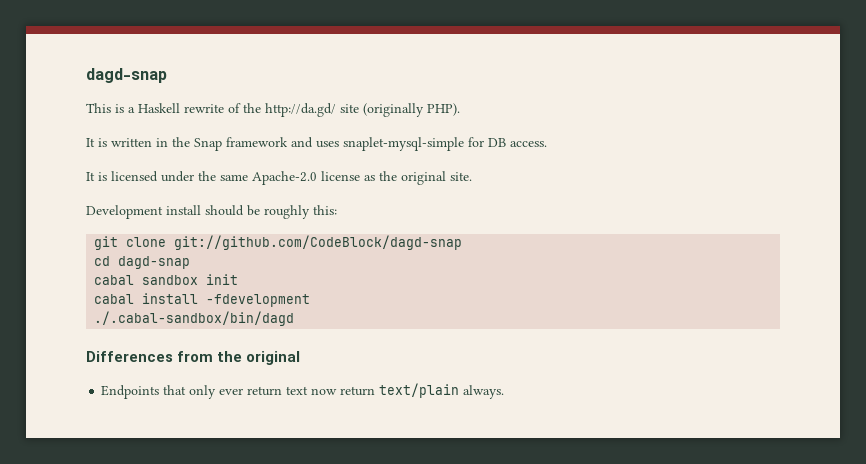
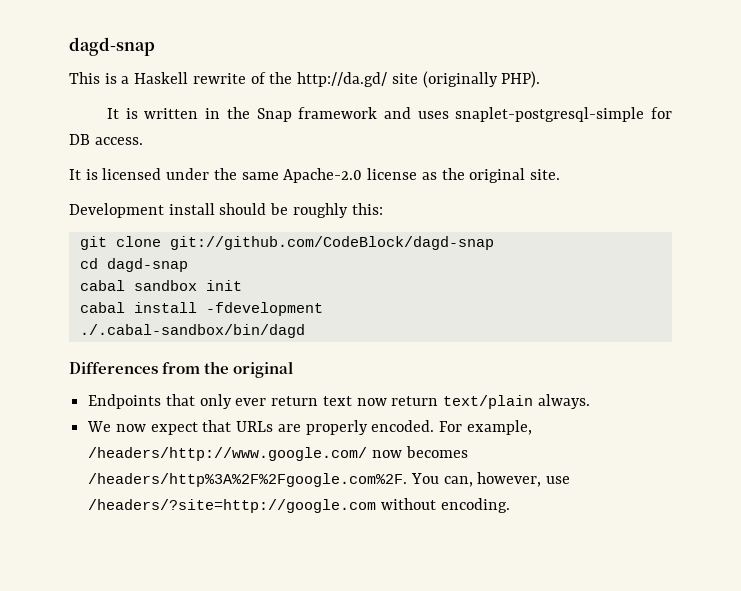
- It is written in the Snap framework and uses snaplet-mysql-simple for DB access.
+ It is written in the Snap framework and uses snaplet-postgresql-simple for DB access.
+ We now expect that URLs are properly encoded. For example, /headers/http://www.google.com/ now becomes /headers/http%3A%2F%2Fgoogle.com%2F. You can, however, use /headers/?site=http://google.com without encoding.

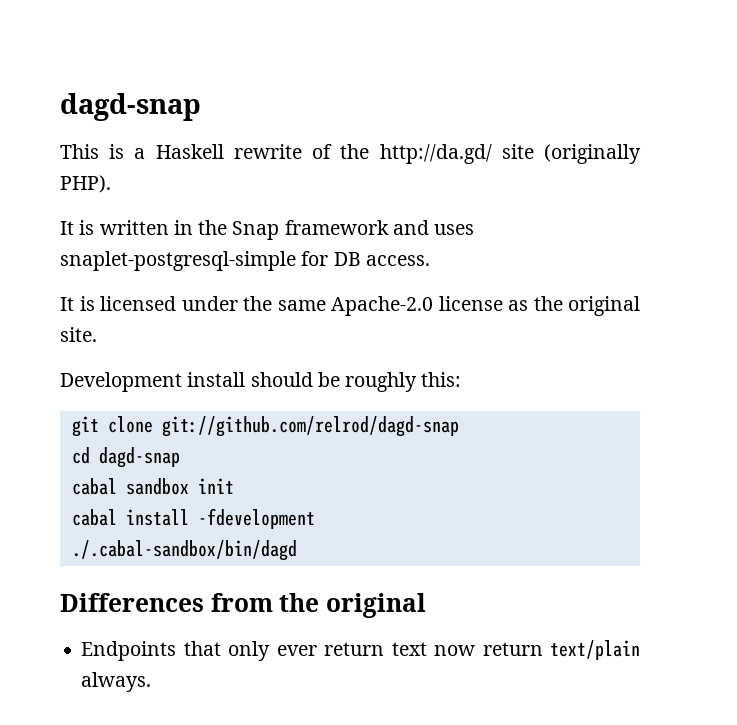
- git clone git://github.com/CodeBlock/dagd-snap
+ git clone git://github.com/relrod/dagd-snap
- We now expect that URLs are properly encoded. For example, /headers/http://www.google.com/ now becomes /headers/http%3A%2F%2Fgoogle.com%2F. You can, however, use /headers/?site=http://google.com without encoding.

